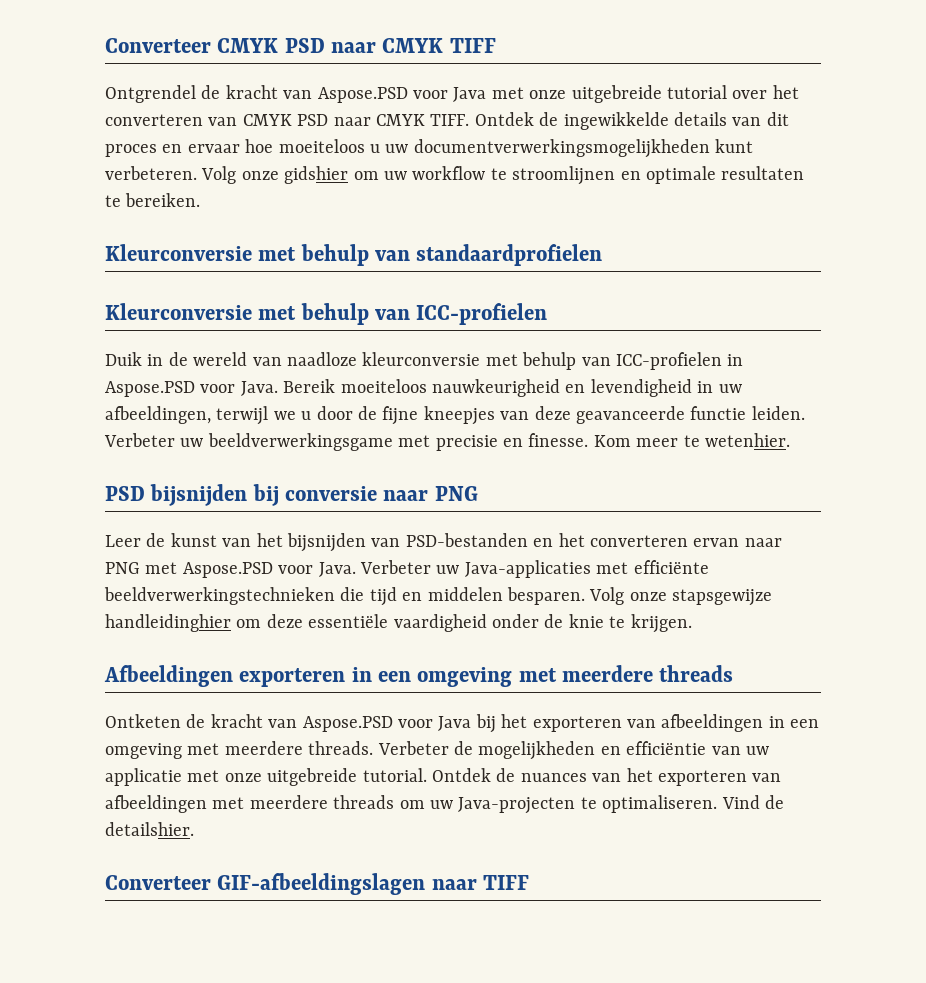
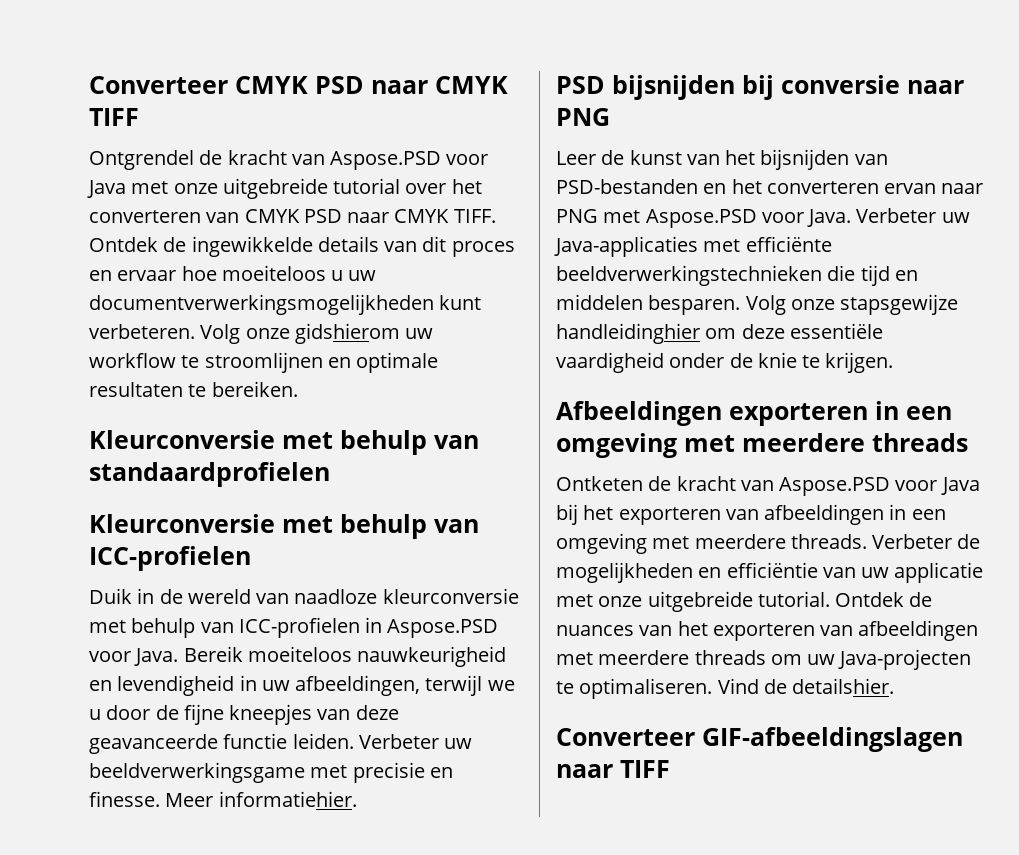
- Volg onze gidshier om uw workflow te stroomlijnen en optimale resultaten te bereiken.
+ Volg onze gidshierom uw workflow te stroomlijnen en optimale resultaten te bereiken.
- Kom meer te wetenhier.
+ Meer informatiehier.

